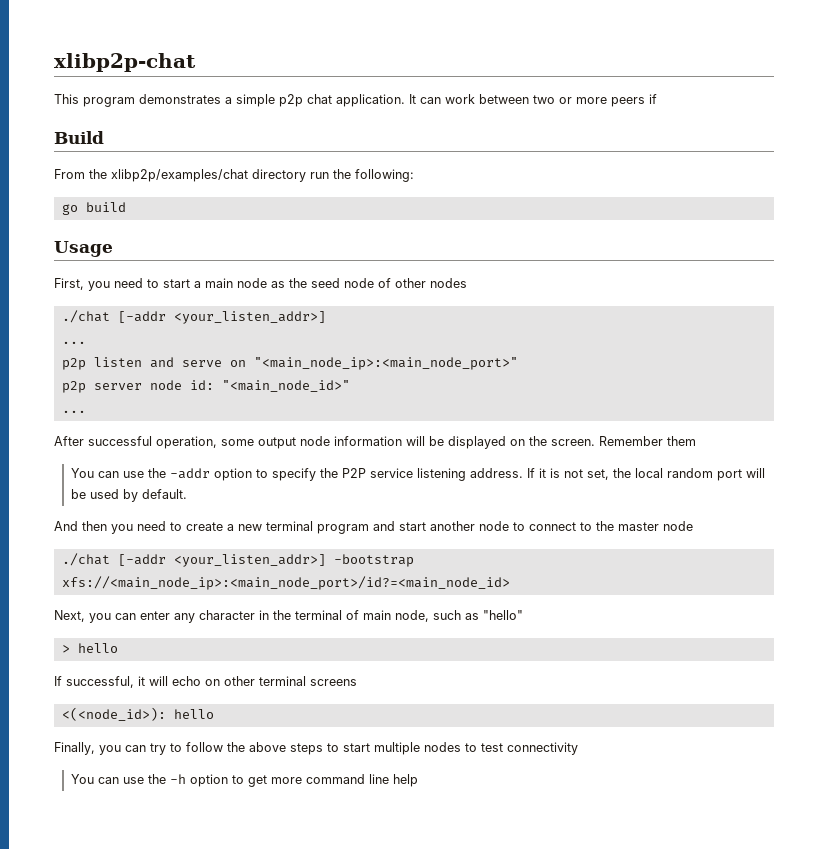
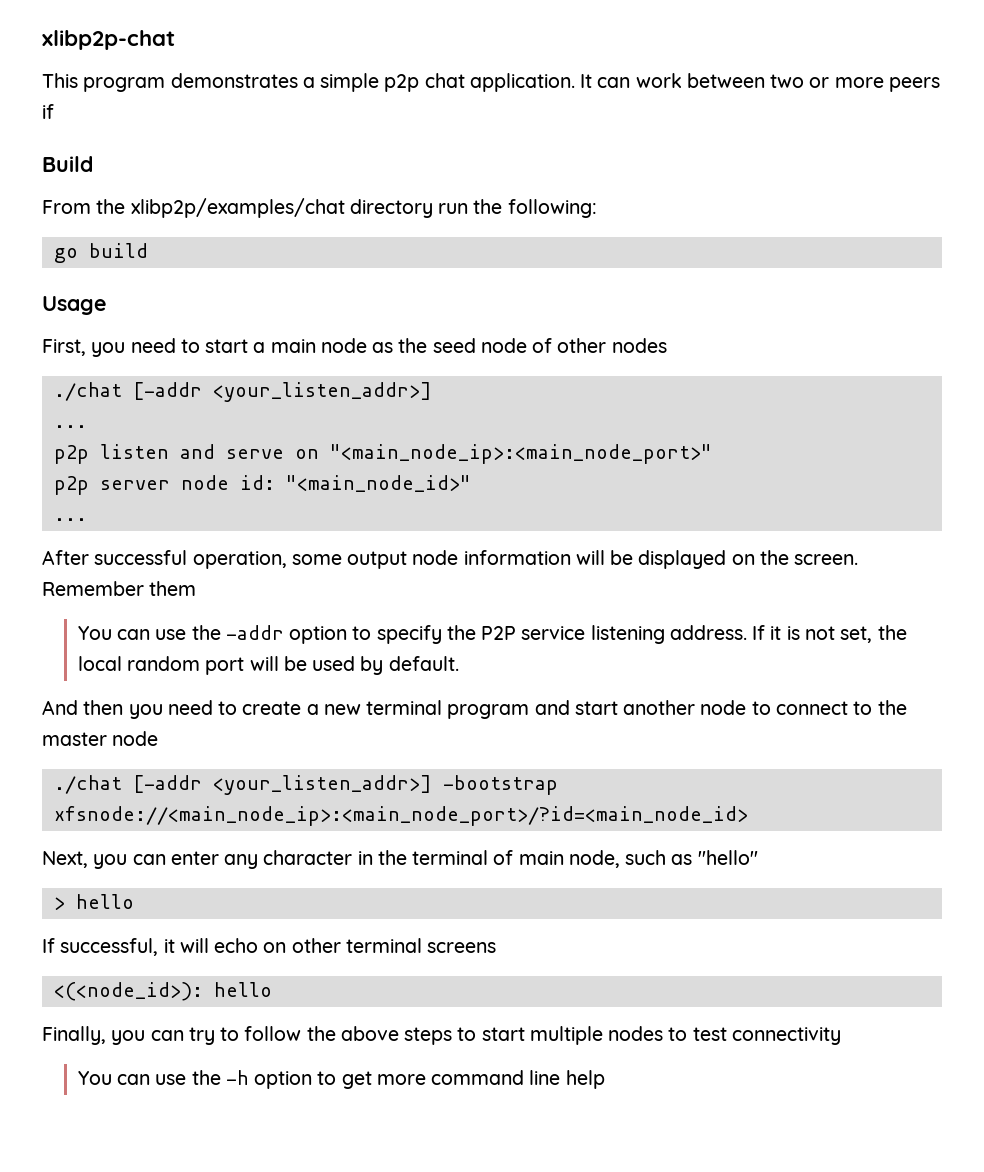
- ./chat [-addr <your_listen_addr>] -bootstrap xfs://<main_node_ip>:<main_node_port>/id?=<main_node_id>
+ ./chat [-addr <your_listen_addr>] -bootstrap xfsnode://<main_node_ip>:<main_node_port>/?id=<main_node_id>

